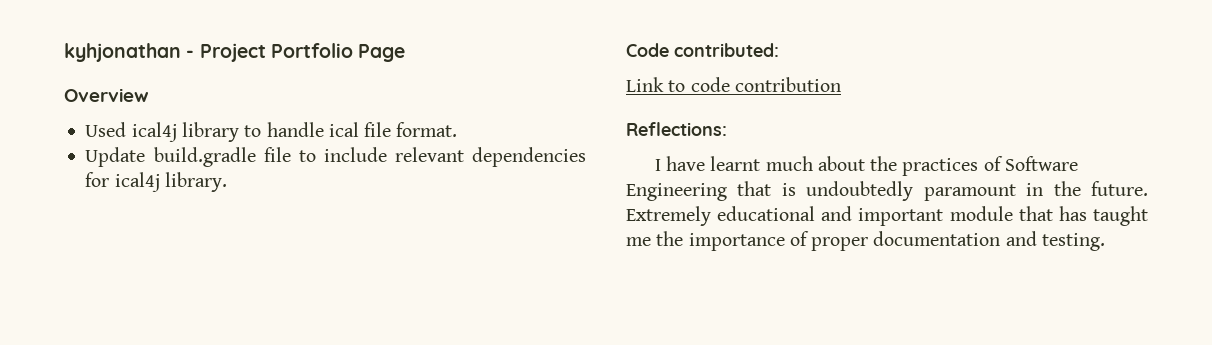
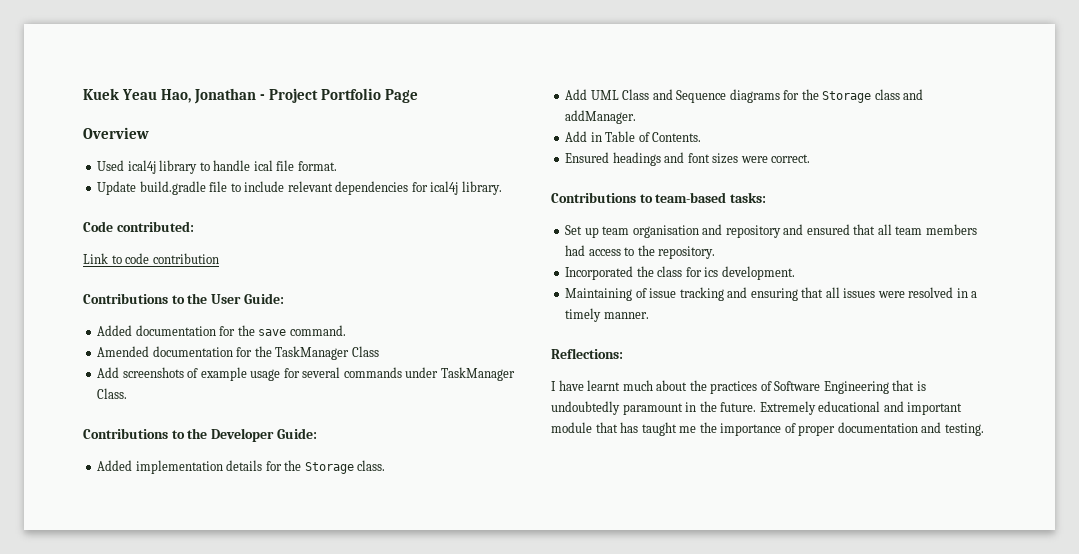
- kyhjonathan - Project Portfolio Page
+ Kuek Yeau Hao, Jonathan - Project Portfolio Page
+ Contributions to the User Guide:
+ Added documentation for the save command.
+ Amended documentation for the TaskManager Class
+ Add screenshots of example usage for several commands under TaskManager Class.
+ Contributions to the Developer Guide:
+ Added implementation details for the Storage class.
+ Add UML Class and Sequence diagrams for the Storage class and addManager.
+ Add in Table of Contents.
+ Ensured headings and font sizes were correct.
+ Contributions to team-based tasks:
+ Set up team organisation and repository and ensured that all team members had access to the repository.
+ Incorporated the class for ics development.
+ Maintaining of issue tracking and ensuring that all issues were resolved in a timely manner.

